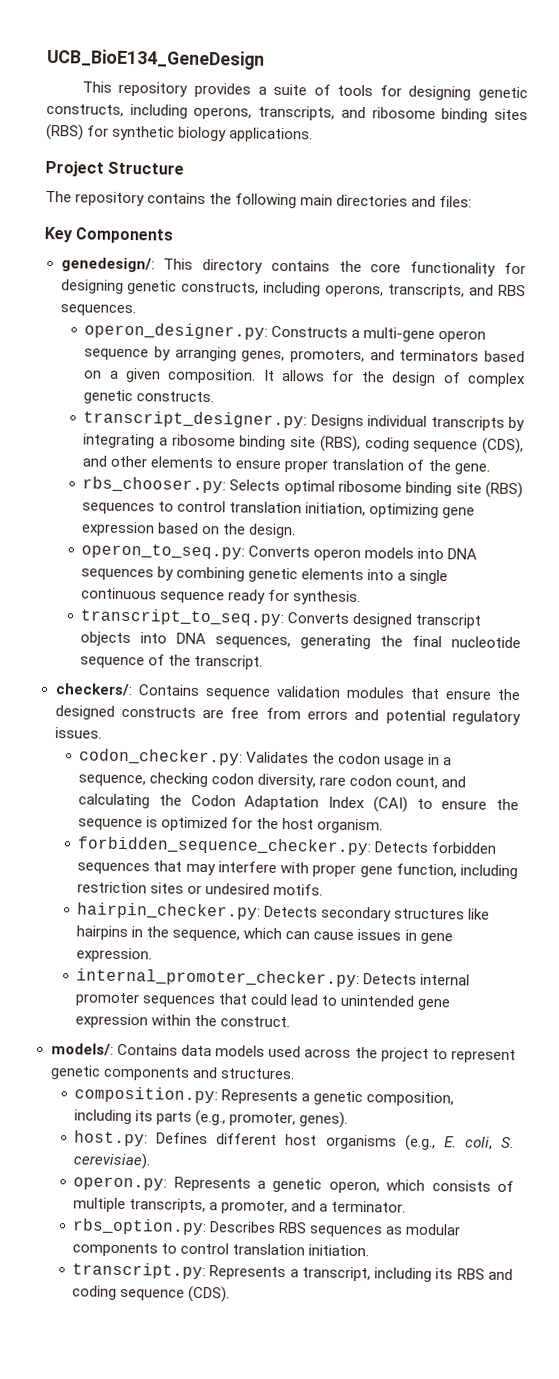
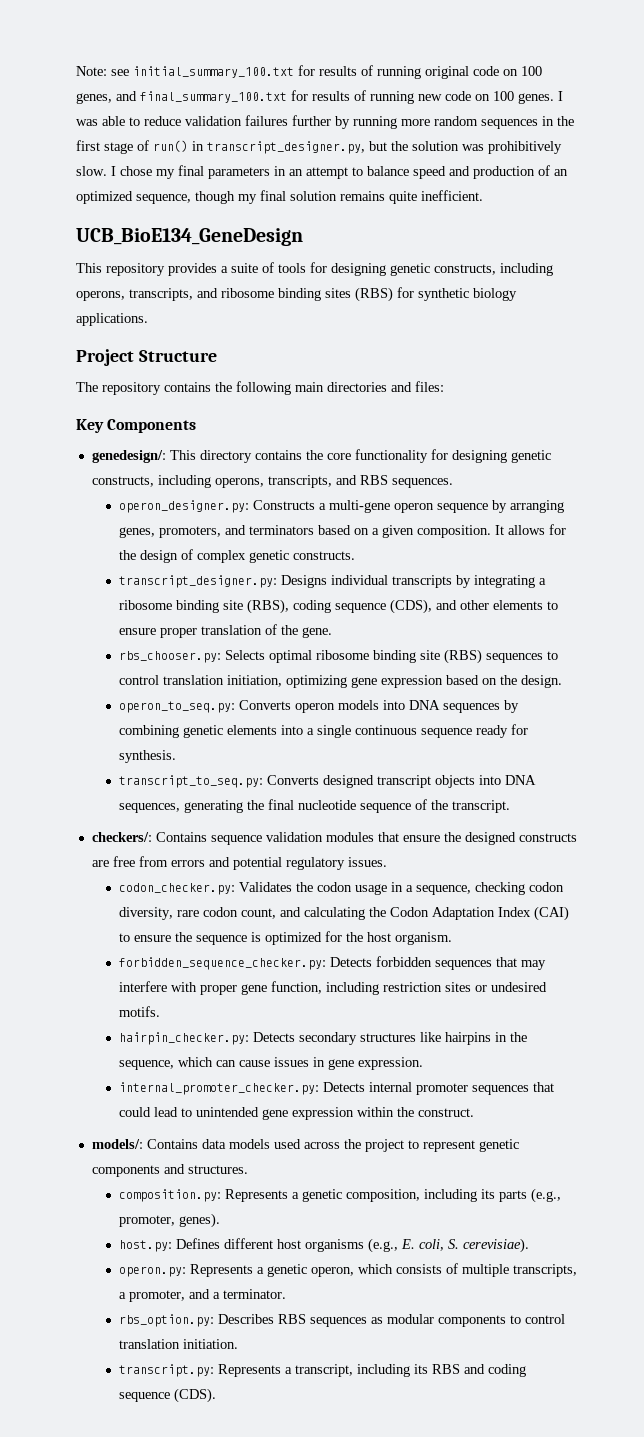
+ Note: see initial_summary_100.txt for results of running original code on 100 genes, and final_summary_100.txt for results of running new code on 100 genes. I was able to reduce validation failures further by running more random sequences in the first stage of run() in transcript_designer.py, but the solution was prohibitively slow. I chose my final parameters in an attempt to balance speed and production of an optimized sequence, though my final solution remains quite inefficient.

